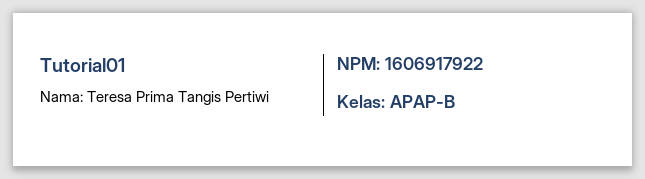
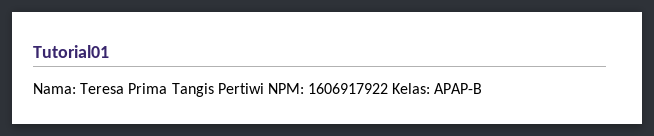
- Nama: Teresa Prima Tangis Pertiwi
- NPM: 1606917922
- Kelas: APAP-B
+ Nama: Teresa Prima Tangis Pertiwi NPM: 1606917922 Kelas: APAP-B

